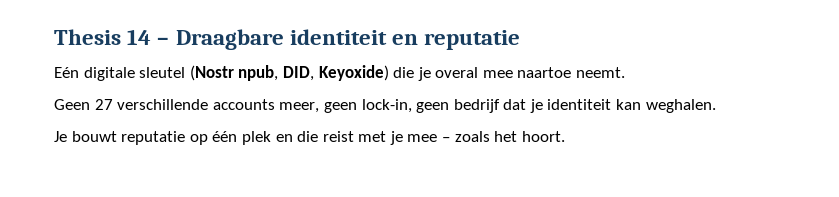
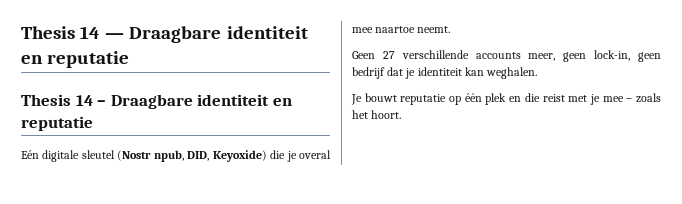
+ Thesis 14 — Draagbare identiteit en reputatie

